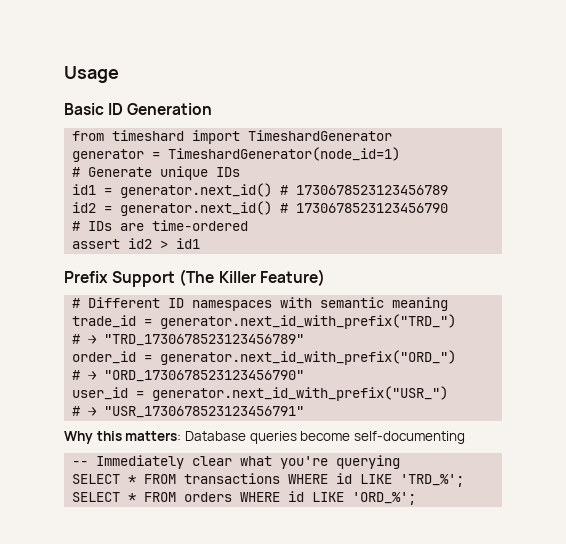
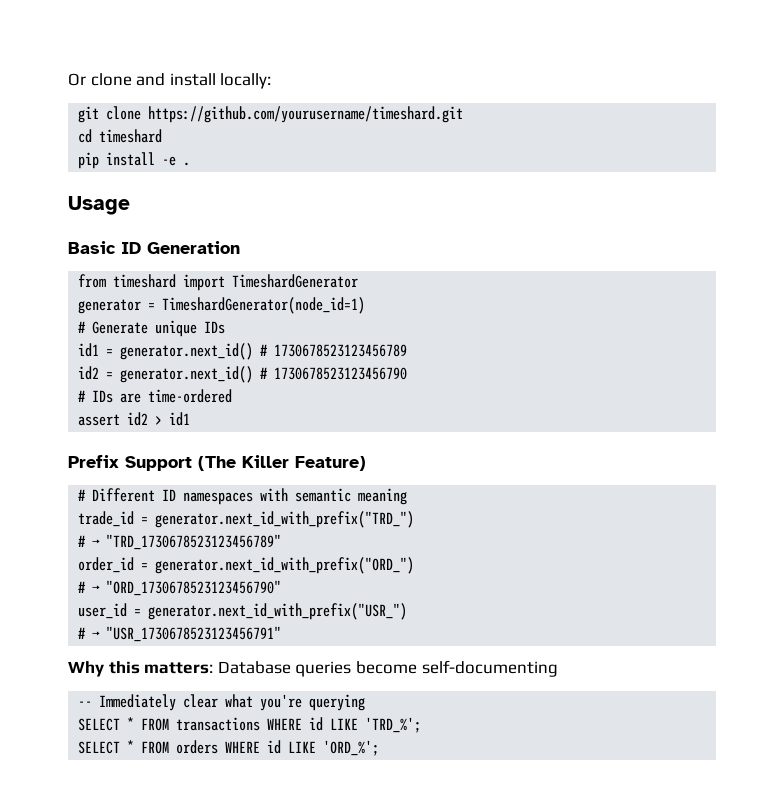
+ Or clone and install locally:
+ git clone https://github.com/yourusername/timeshard.git
+ cd timeshard
+ pip install -e .

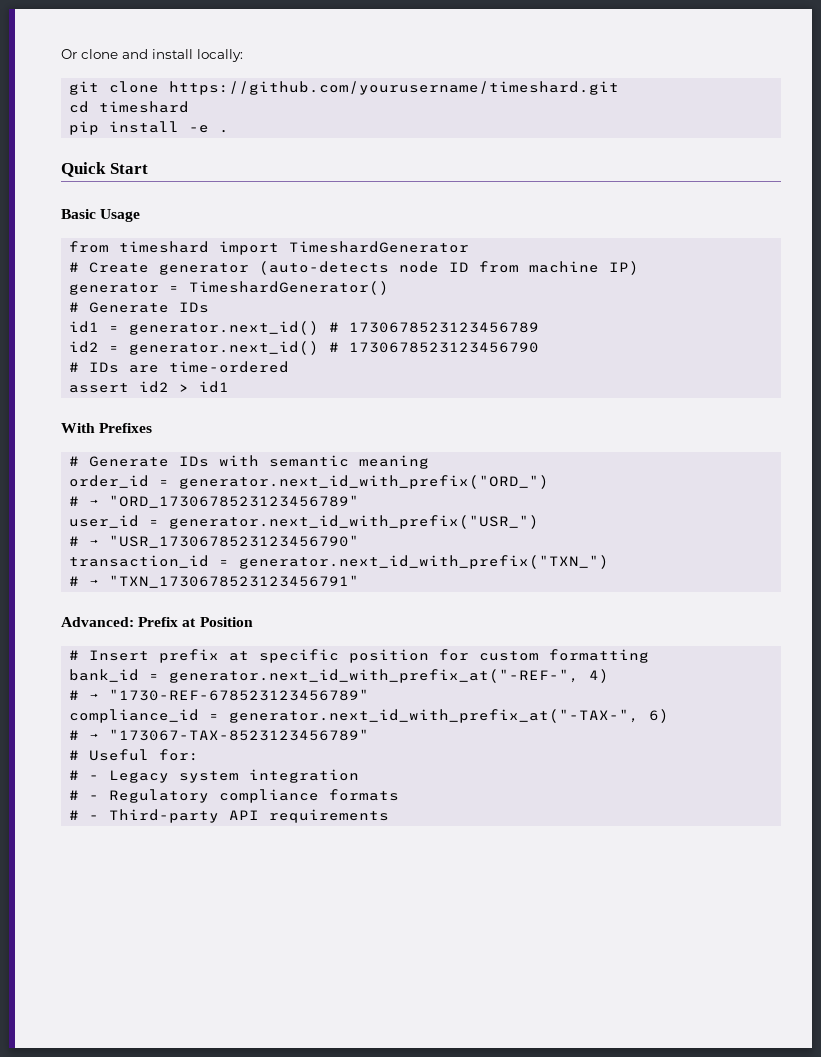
- Usage
+ Quick Start
- Basic ID Generation
+ Basic Usage
+ # Create generator (auto-detects node ID from machine IP)
- generator = TimeshardGenerator(node_id=1)
- # Generate unique IDs
+ generator = TimeshardGenerator()
+ # Generate IDs
- Prefix Support (The Killer Feature)
- # Different ID namespaces with semantic meaning
- trade_id = generator.next_id_with_prefix("TRD_")
- # → "TRD_1730678523123456789"
+ With Prefixes
+ # Generate IDs with semantic meaning
- # → "ORD_1730678523123456790"
+ # → "ORD_1730678523123456789"
- # → "USR_1730678523123456791"
- Why this matters: Database queries become self-documenting
- -- Immediately clear what you're querying
- SELECT * FROM transactions WHERE id LIKE 'TRD_%';
- SELECT * FROM orders WHERE id LIKE 'ORD_%';
+ # → "USR_1730678523123456790"
+ transaction_id = generator.next_id_with_prefix("TXN_")
+ # → "TXN_1730678523123456791"
+ Advanced: Prefix at Position
+ # Insert prefix at specific position for custom formatting
+ bank_id = generator.next_id_with_prefix_at("-REF-", 4)
+ # → "1730-REF-678523123456789"
+ compliance_id = generator.next_id_with_prefix_at("-TAX-", 6)
+ # → "173067-TAX-8523123456789"
+ # Useful for:
+ # - Legacy system integration
+ # - Regulatory compliance formats
+ # - Third-party API requirements

